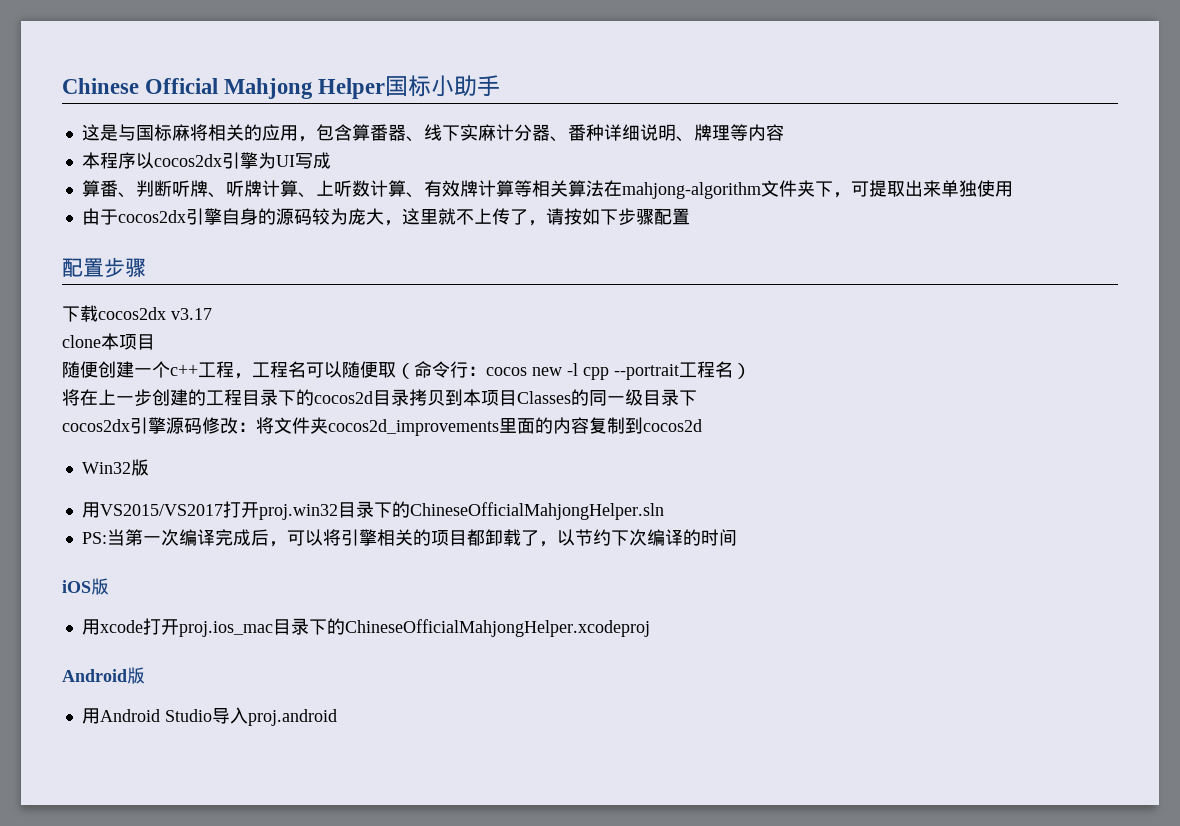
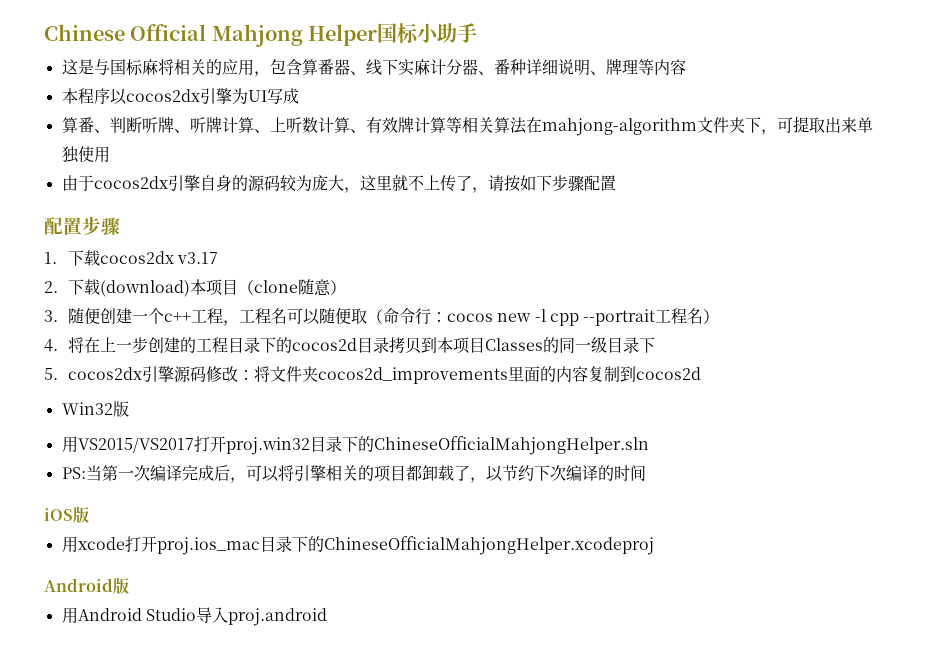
- 下载cocos2dx v3.17
+ 1.下载cocos2dx v3.17
- clone本项目
- 随便创建一个c++工程，工程名可以随便取（命令行：cocos new -l cpp --portrait工程名）
+ 2.下载(download)本项目（clone随意）
+ 3.随便创建一个c++工程，工程名可以随便取（命令行：cocos new -l cpp --portrait工程名）
- 将在上一步创建的工程目录下的cocos2d目录拷贝到本项目Classes的同一级目录下
+ 4.将在上一步创建的工程目录下的cocos2d目录拷贝到本项目Classes的同一级目录下
- cocos2dx引擎源码修改：将文件夹cocos2d_improvements里面的内容复制到cocos2d
+ 5. cocos2dx引擎源码修改：将文件夹cocos2d_improvements里面的内容复制到cocos2d

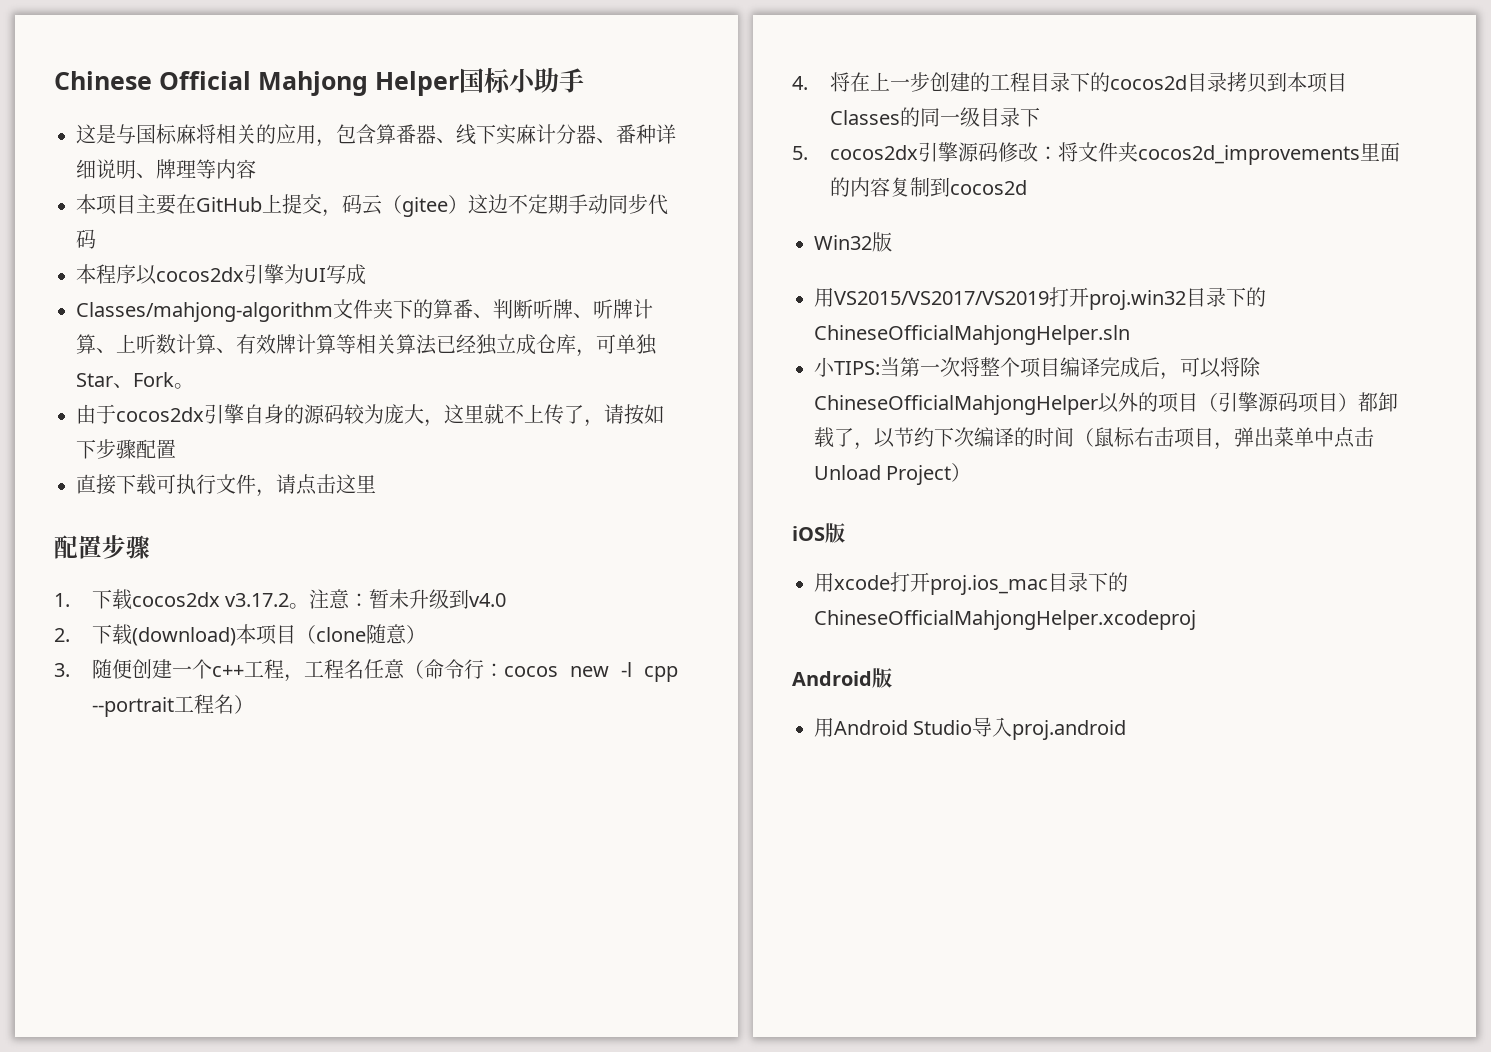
+ 本项目主要在GitHub上提交，码云（gitee）这边不定期手动同步代码
- 算番、判断听牌、听牌计算、上听数计算、有效牌计算等相关算法在mahjong-algorithm文件夹下，可提取出来单独使用
+ Classes/mahjong-algorithm文件夹下的算番、判断听牌、听牌计算、上听数计算、有效牌计算等相关算法已经独立成仓库，可单独Star、Fork。
+ 直接下载可执行文件，请点击这里
- 1.下载cocos2dx v3.17
+ 1.下载cocos2dx v3.17.2。注意：暂未升级到v4.0
- 3.随便创建一个c++工程，工程名可以随便取（命令行：cocos new -l cpp --portrait工程名）
+ 3.随便创建一个c++工程，工程名任意（命令行：cocos new -l cpp --portrait工程名）
- 用VS2015/VS2017打开proj.win32目录下的ChineseOfficialMahjongHelper.sln
+ 用VS2015/VS2017/VS2019打开proj.win32目录下的ChineseOfficialMahjongHelper.sln
- PS:当第一次编译完成后，可以将引擎相关的项目都卸载了，以节约下次编译的时间
+ 小TIPS:当第一次将整个项目编译完成后，可以将除ChineseOfficialMahjongHelper以外的项目（引擎源码项目）都卸载了，以节约下次编译的时间（鼠标右击项目，弹出菜单中点击Unload Project）

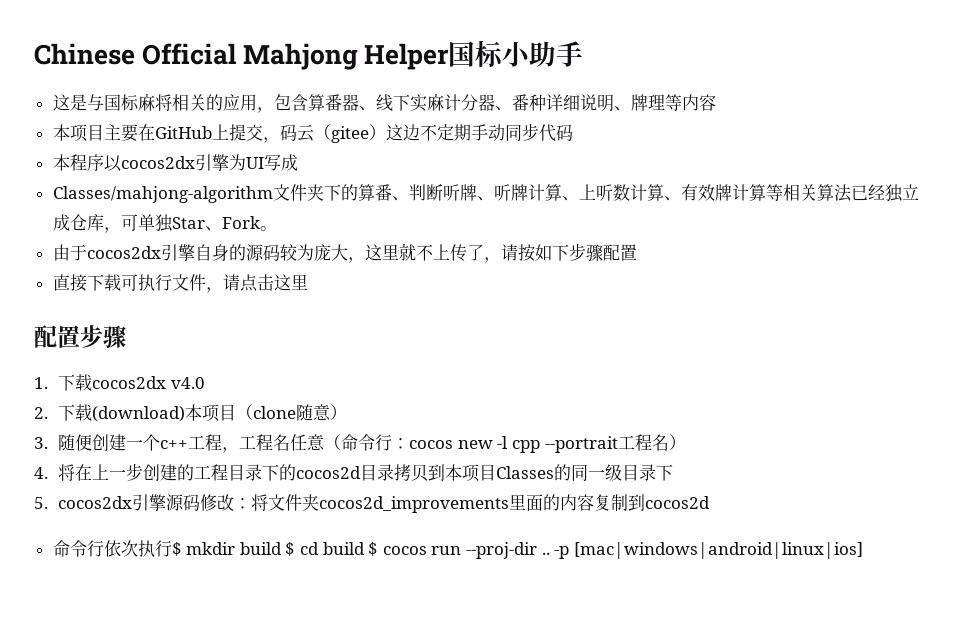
- 1.下载cocos2dx v3.17.2。注意：暂未升级到v4.0
+ 1.下载cocos2dx v4.0
- Win32版
- 用VS2015/VS2017/VS2019打开proj.win32目录下的ChineseOfficialMahjongHelper.sln
- 小TIPS:当第一次将整个项目编译完成后，可以将除ChineseOfficialMahjongHelper以外的项目（引擎源码项目）都卸载了，以节约下次编译的时间（鼠标右击项目，弹出菜单中点击Unload Project）
- iOS版
- 用xcode打开proj.ios_mac目录下的ChineseOfficialMahjongHelper.xcodeproj
- Android版
- 用Android Studio导入proj.android
+ 命令行依次执行$ mkdir build $ cd build $ cocos run --proj-dir .. -p [mac|windows|android|linux|ios]

